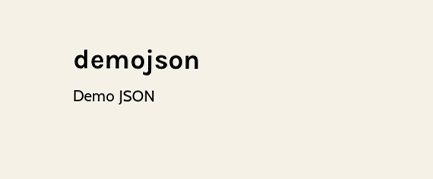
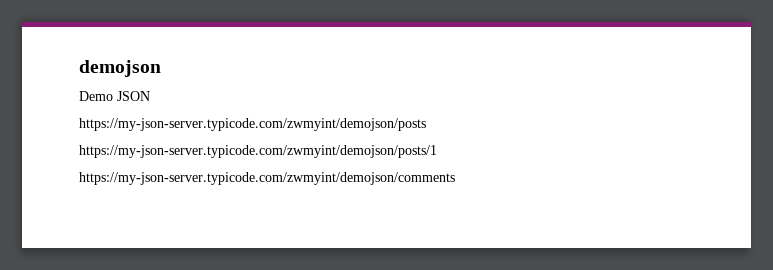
+ https://my-json-server.typicode.com/zwmyint/demojson/posts
+ https://my-json-server.typicode.com/zwmyint/demojson/posts/1
+ https://my-json-server.typicode.com/zwmyint/demojson/comments

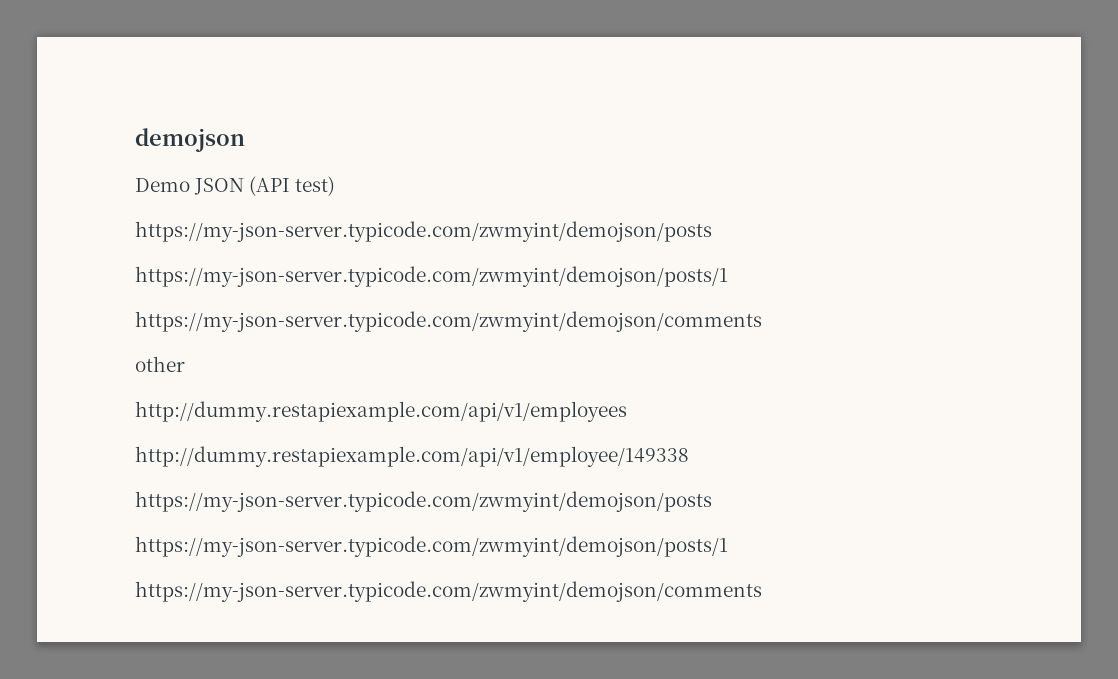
- Demo JSON
+ Demo JSON (API test)
+ https://my-json-server.typicode.com/zwmyint/demojson/posts
+ https://my-json-server.typicode.com/zwmyint/demojson/posts/1
+ https://my-json-server.typicode.com/zwmyint/demojson/comments
+ other
+ http://dummy.restapiexample.com/api/v1/employees
+ http://dummy.restapiexample.com/api/v1/employee/149338

